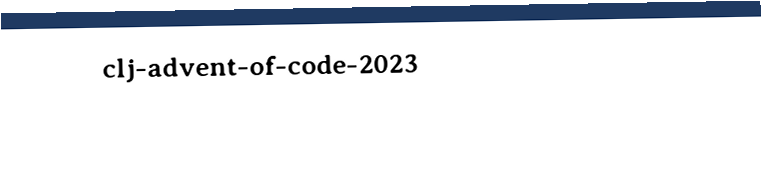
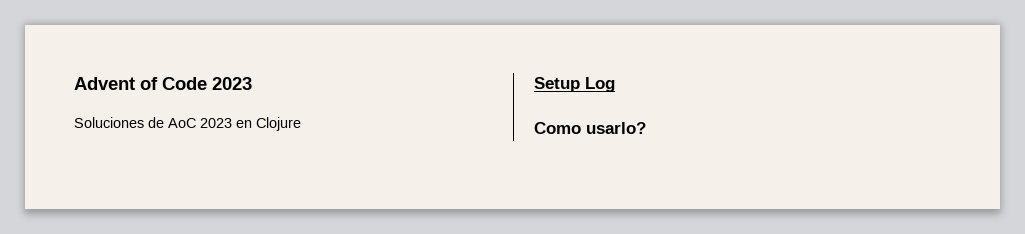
- clj-advent-of-code-2023
+ Advent of Code 2023
+ Soluciones de AoC 2023 en Clojure
+ Setup Log
+ Como usarlo?

